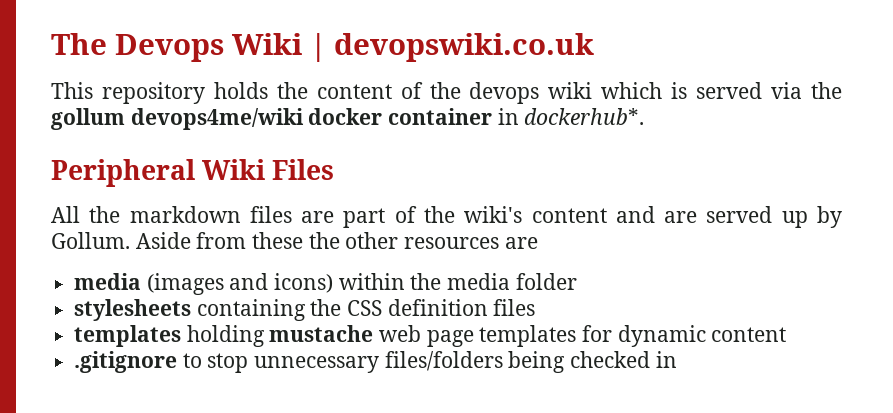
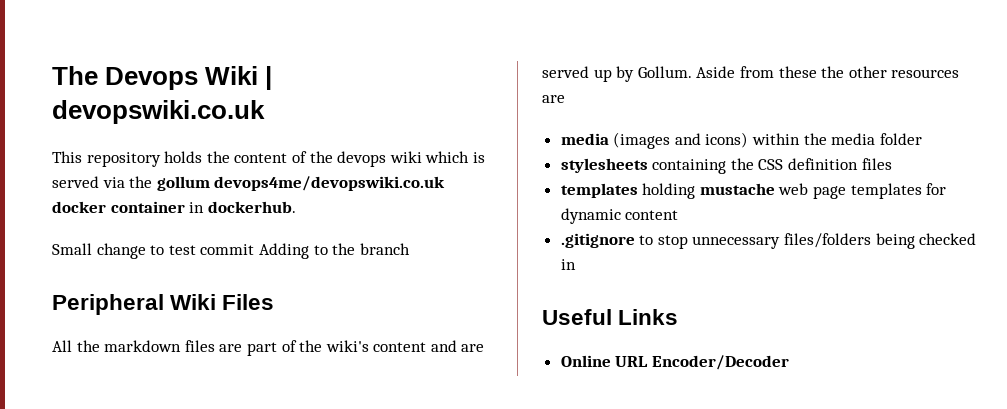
- This repository holds the content of the devops wiki which is served via the gollum devops4me/wiki docker container in dockerhub*.
+ This repository holds the content of the devops wiki which is served via the gollum devops4me/devopswiki.co.uk docker container in dockerhub.
+ Small change to test commit Adding to the branch
+ Useful Links
+ Online URL Encoder/Decoder

